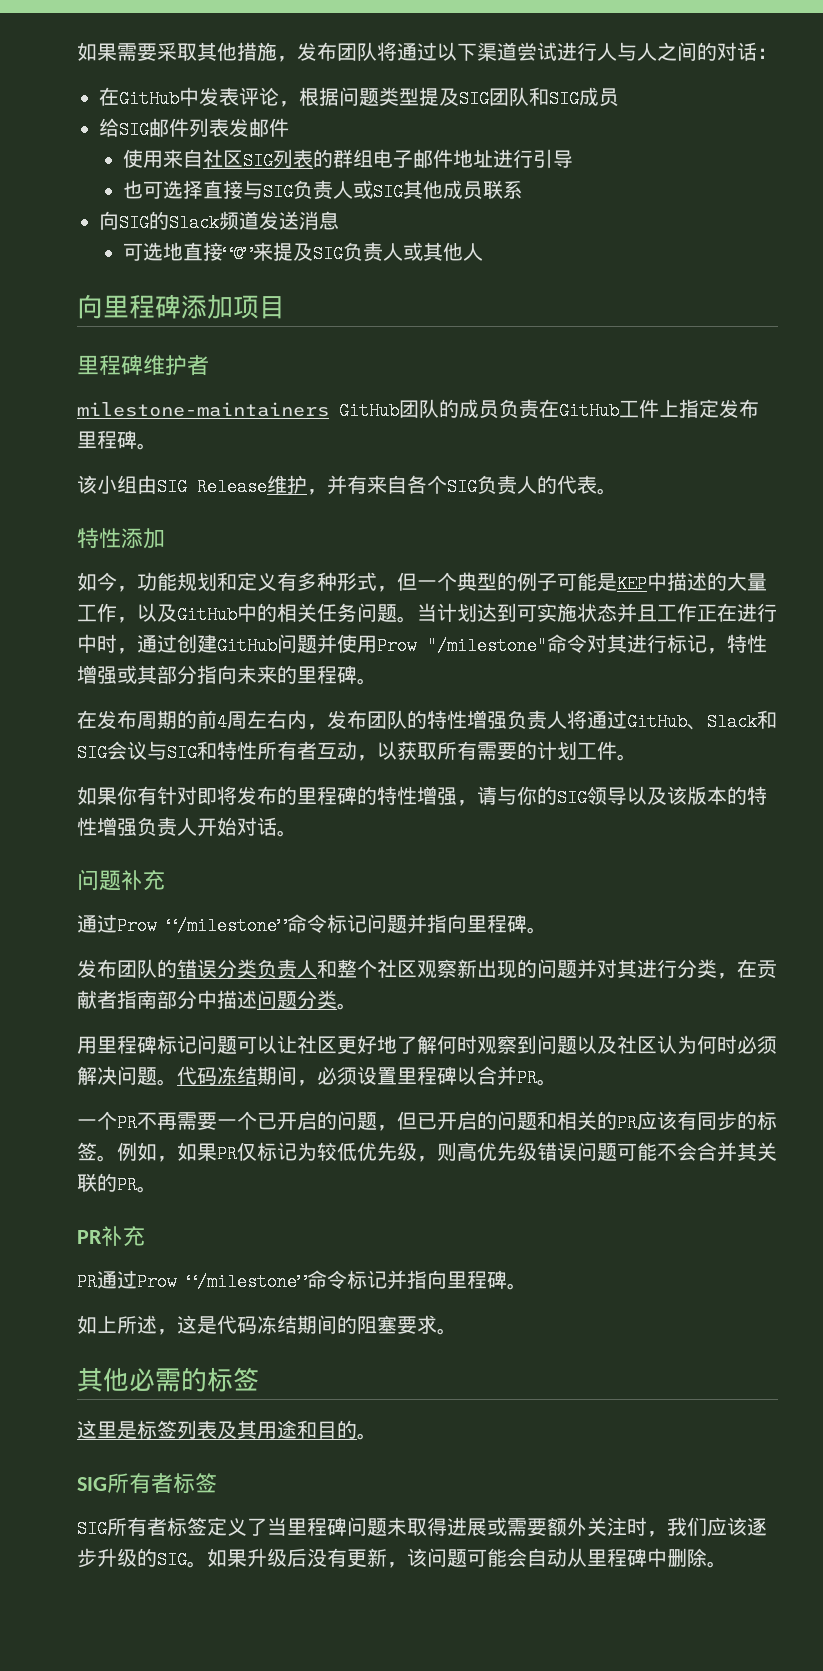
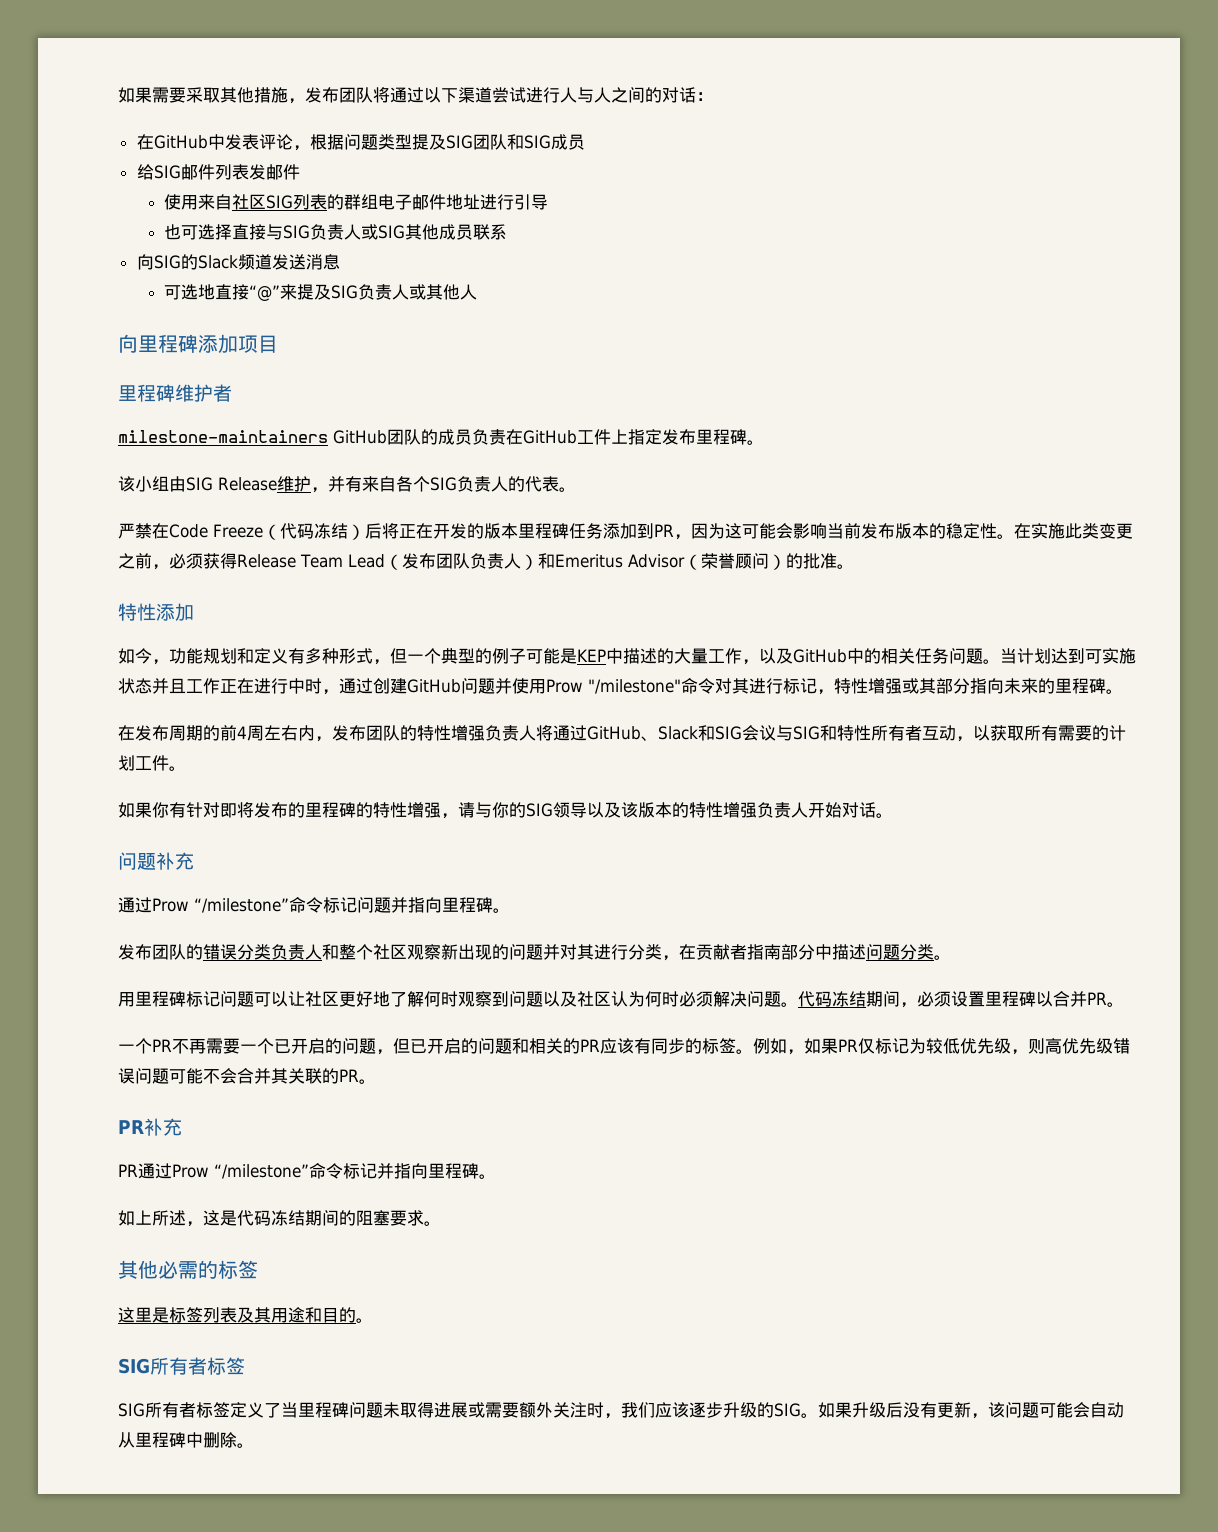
+ 严禁在Code Freeze（代码冻结）后将正在开发的版本里程碑任务添加到PR，因为这可能会影响当前发布版本的稳定性。在实施此类变更之前，必须获得Release Team Lead（发布团队负责人）和Emeritus Advisor（荣誉顾问）的批准。

